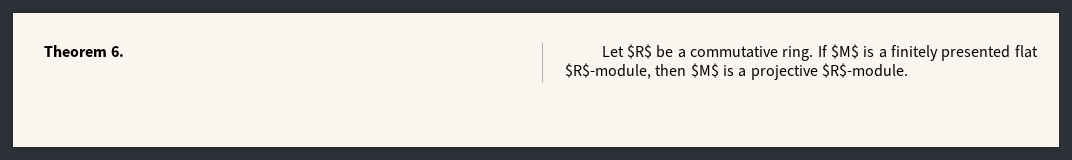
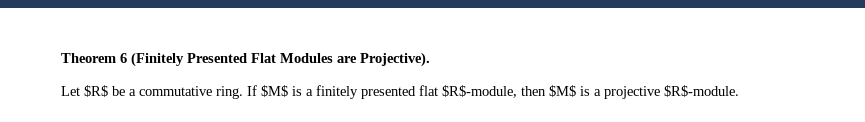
- Theorem 6.
+ Theorem 6 (Finitely Presented Flat Modules are Projective).

